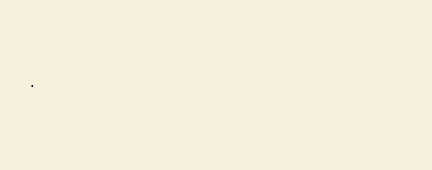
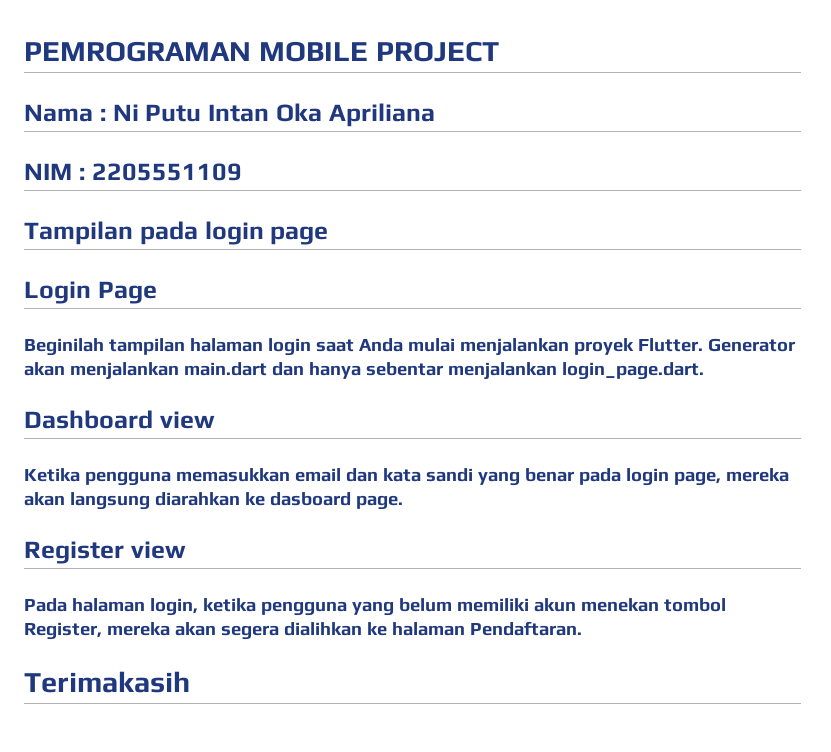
- .
+ PEMROGRAMAN MOBILE PROJECT
+ Nama : Ni Putu Intan Oka Apriliana
+ NIM : 2205551109
+ Tampilan pada login page
+ Login Page
+ Beginilah tampilan halaman login saat Anda mulai menjalankan proyek Flutter. Generator akan menjalankan main.dart dan hanya sebentar menjalankan login_page.dart.
+ Dashboard view
+ Ketika pengguna memasukkan email dan kata sandi yang benar pada login page, mereka akan langsung diarahkan ke dasboard page.
+ Register view
+ Pada halaman login, ketika pengguna yang belum memiliki akun menekan tombol Register, mereka akan segera dialihkan ke halaman Pendaftaran.
+ Terimakasih

